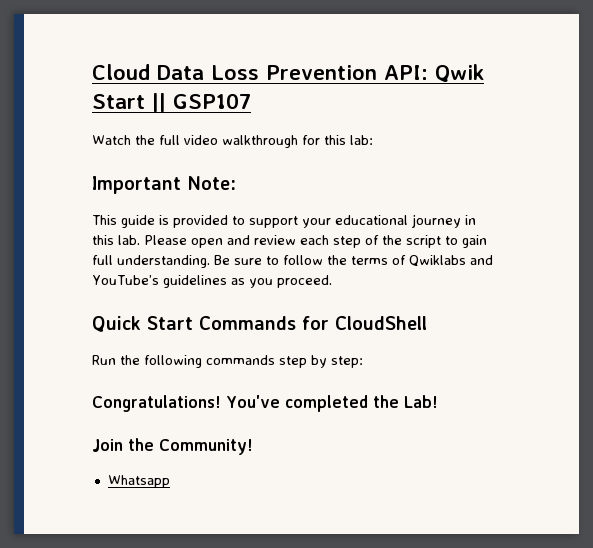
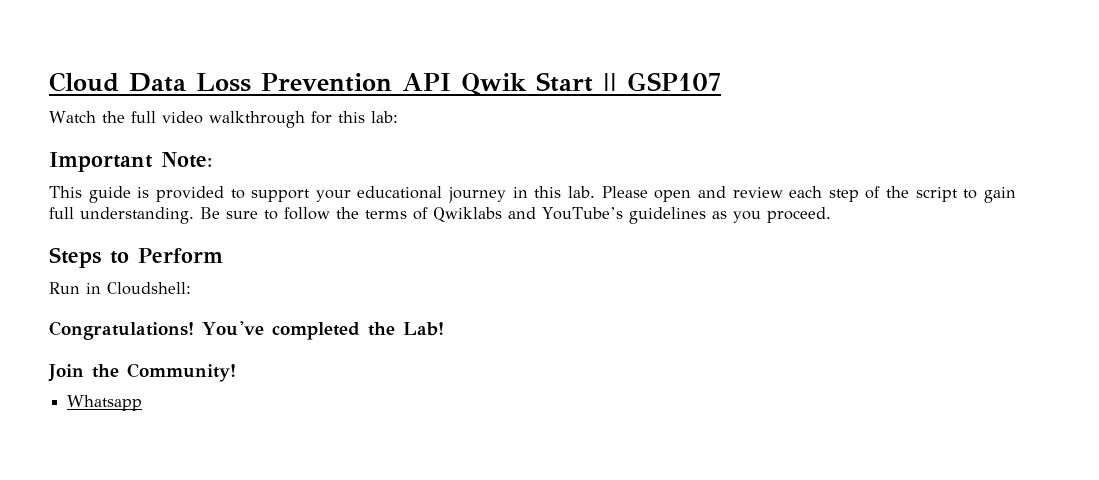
- Cloud Data Loss Prevention API: Qwik Start || GSP107
+ Cloud Data Loss Prevention API Qwik Start || GSP107
- Quick Start Commands for CloudShell
- Run the following commands step by step:
+ Steps to Perform
+ Run in Cloudshell:

